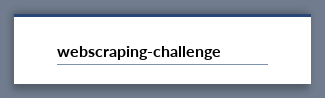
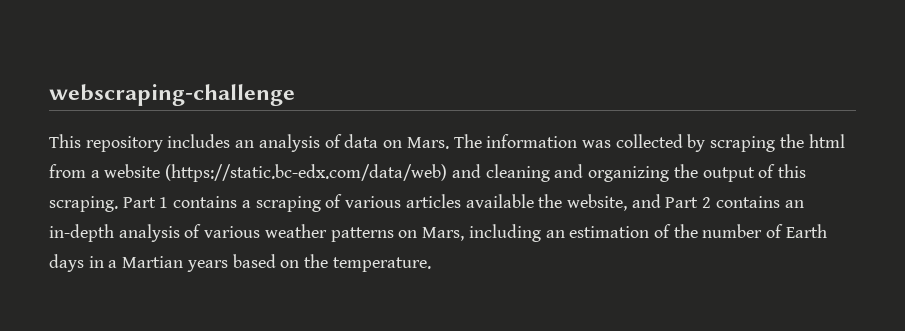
+ This repository includes an analysis of data on Mars. The information was collected by scraping the html from a website (https://static.bc-edx.com/data/web) and cleaning and organizing the output of this scraping. Part 1 contains a scraping of various articles available the website, and Part 2 contains an in-depth analysis of various weather patterns on Mars, including an estimation of the number of Earth days in a Martian years based on the temperature.

